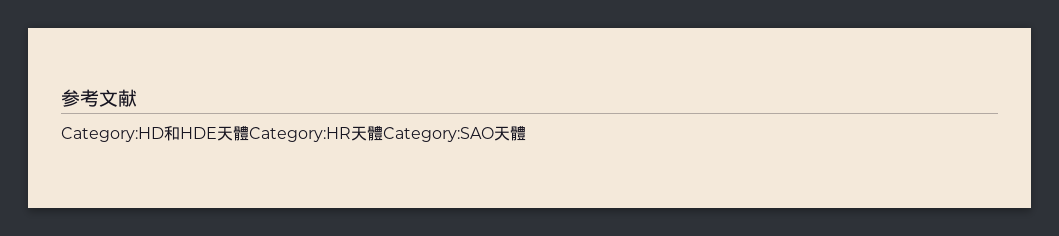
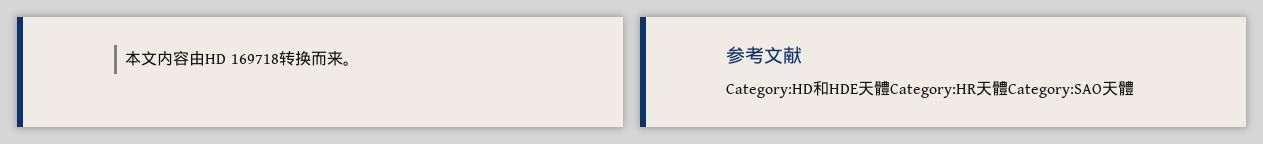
+ 本文内容由HD 169718转换而来。

